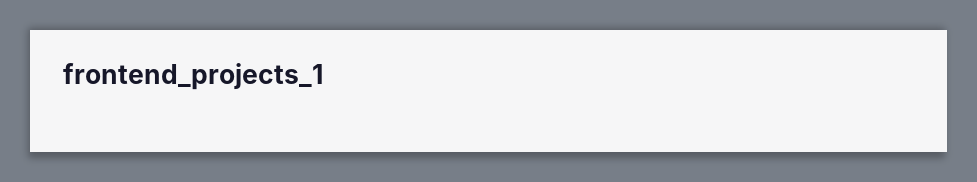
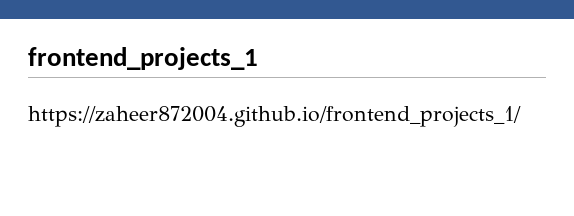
+ https://zaheer872004.github.io/frontend_projects_1/

